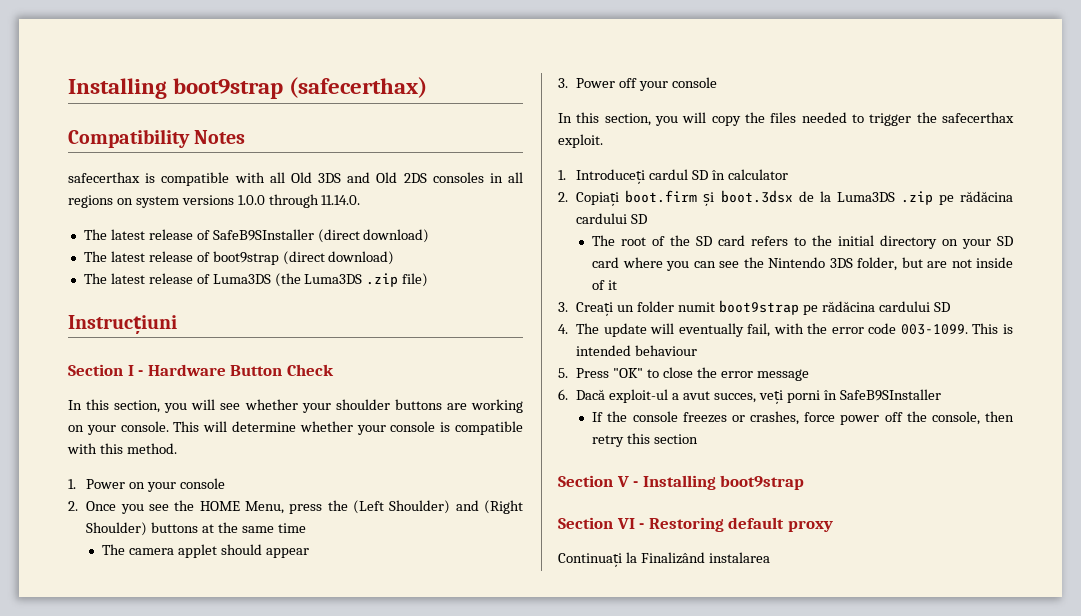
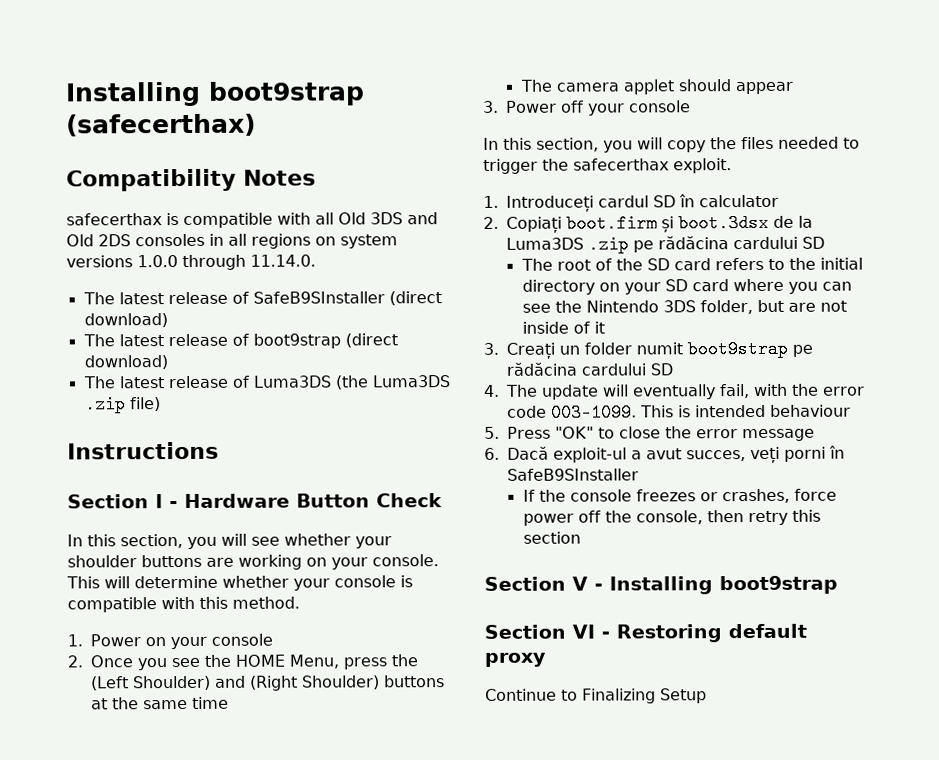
- Instrucțiuni
+ Instructions
- Continuați la Finalizând instalarea
+ Continue to Finalizing Setup

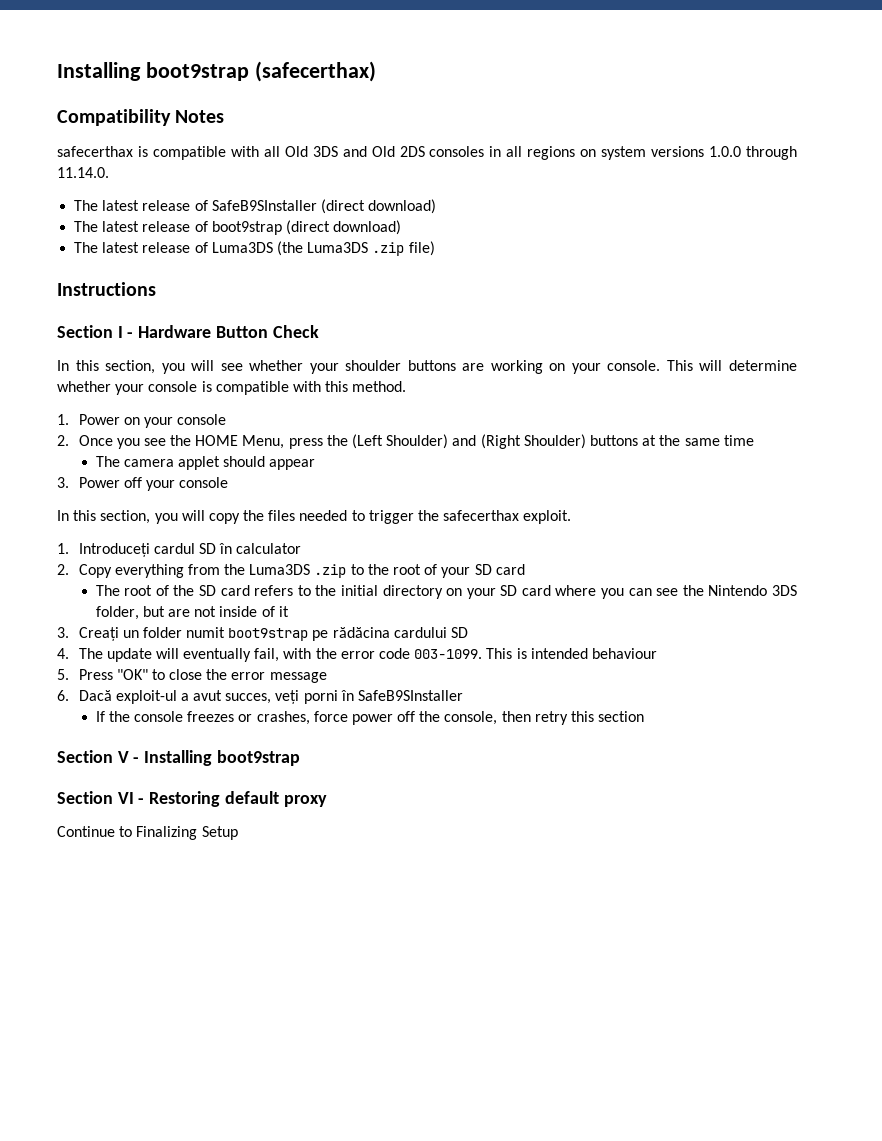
- 2. Copiați boot.firm și boot.3dsx de la Luma3DS .zip pe rădăcina cardului SD
+ 2. Copy everything from the Luma3DS .zip to the root of your SD card

